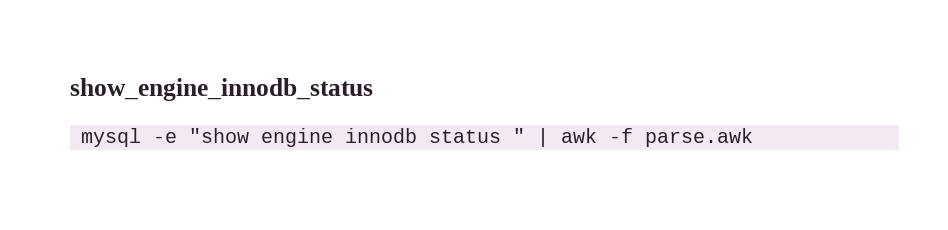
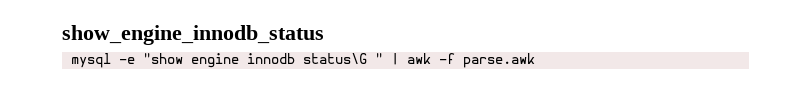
- mysql -e "show engine innodb status " | awk -f parse.awk
+ mysql -e "show engine innodb status\G " | awk -f parse.awk

